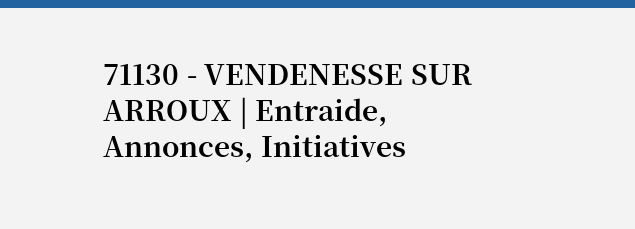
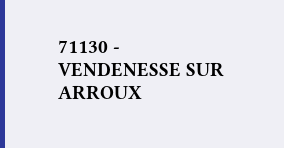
- 71130 - VENDENESSE SUR ARROUX | Entraide, Annonces, Initiatives
+ 71130 - VENDENESSE SUR ARROUX

